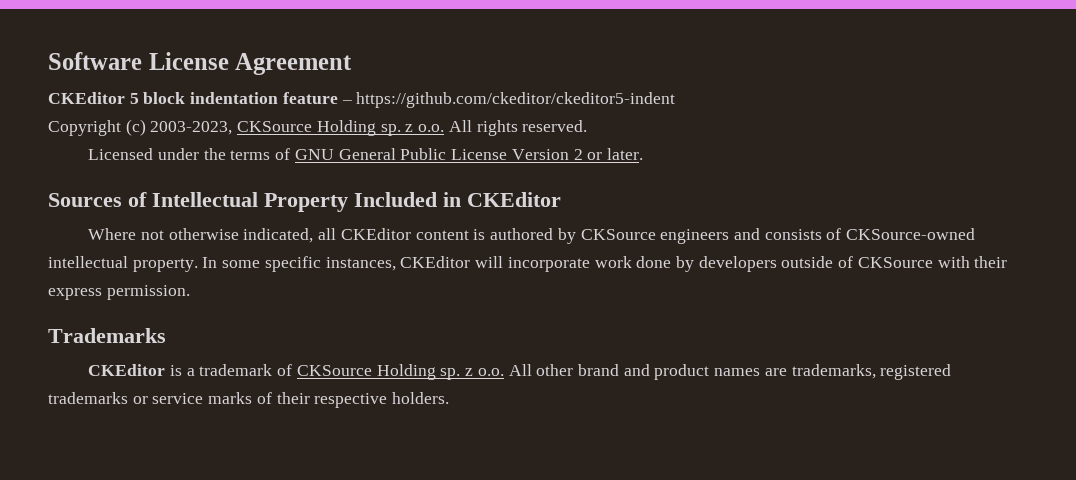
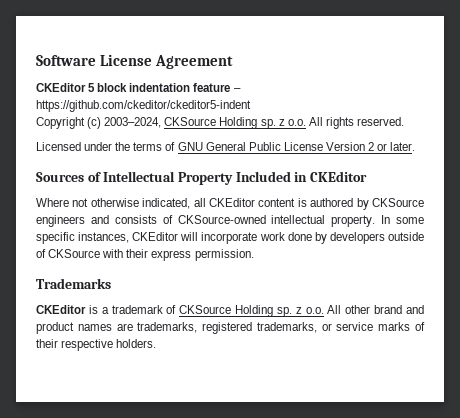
- Copyright (c) 2003-2023, CKSource Holding sp. z o.o. All rights reserved.
+ Copyright (c) 2003–2024, CKSource Holding sp. z o.o. All rights reserved.
- CKEditor is a trademark of CKSource Holding sp. z o.o. All other brand and product names are trademarks, registered trademarks or service marks of their respective holders.
+ CKEditor is a trademark of CKSource Holding sp. z o.o. All other brand and product names are trademarks, registered trademarks, or service marks of their respective holders.

